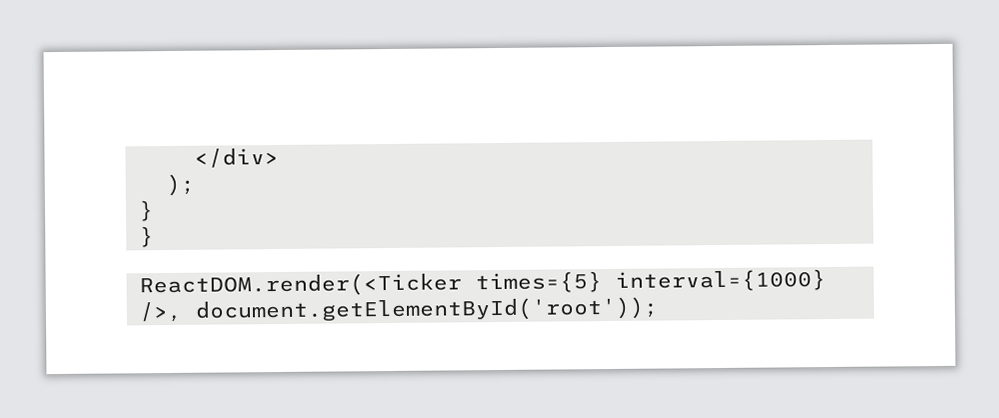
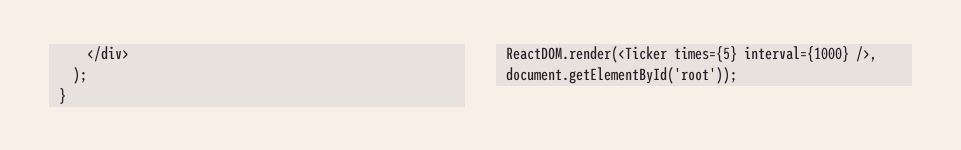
  );
- }

